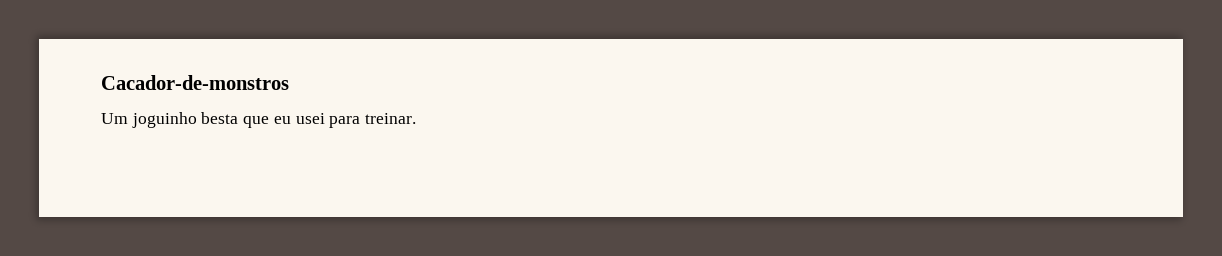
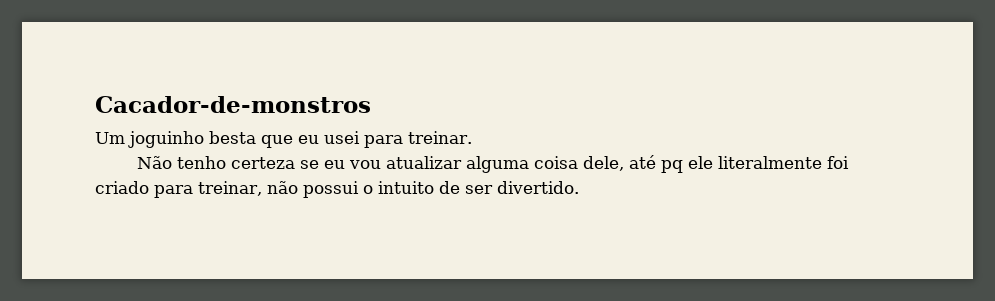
+ Não tenho certeza se eu vou atualizar alguma coisa dele, até pq ele literalmente foi criado para treinar, não possui o intuito de ser divertido.

